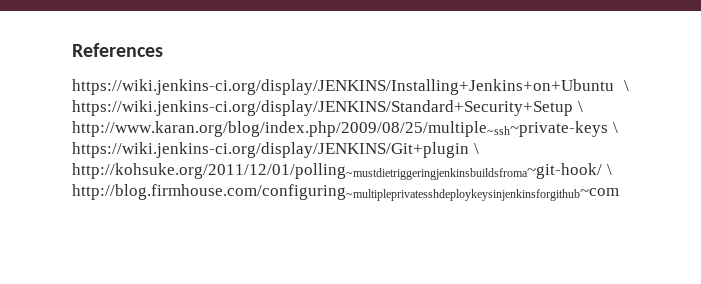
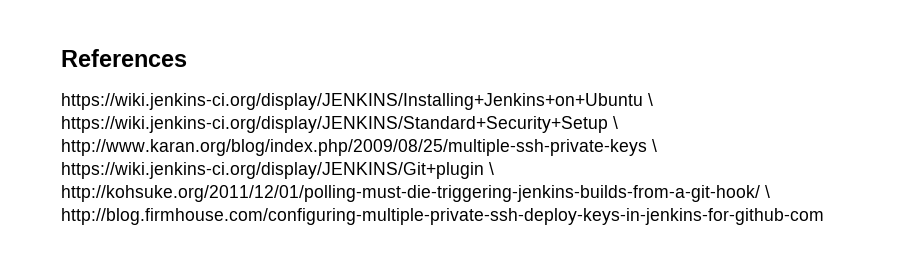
- https://wiki.jenkins-ci.org/display/JENKINS/Installing+Jenkins+on+Ubuntu \ https://wiki.jenkins-ci.org/display/JENKINS/Standard+Security+Setup \ http://www.karan.org/blog/index.php/2009/08/25/multiple~ssh~private-keys \ https://wiki.jenkins-ci.org/display/JENKINS/Git+plugin \ http://kohsuke.org/2011/12/01/polling~mustdietriggeringjenkinsbuildsfroma~git-hook/ \ http://blog.firmhouse.com/configuring~multipleprivatesshdeploykeysinjenkinsforgithub~com
+ https://wiki.jenkins-ci.org/display/JENKINS/Installing+Jenkins+on+Ubuntu \ https://wiki.jenkins-ci.org/display/JENKINS/Standard+Security+Setup \ http://www.karan.org/blog/index.php/2009/08/25/multiple-ssh-private-keys \ https://wiki.jenkins-ci.org/display/JENKINS/Git+plugin \ http://kohsuke.org/2011/12/01/polling-must-die-triggering-jenkins-builds-from-a-git-hook/ \ http://blog.firmhouse.com/configuring-multiple-private-ssh-deploy-keys-in-jenkins-for-github-com

